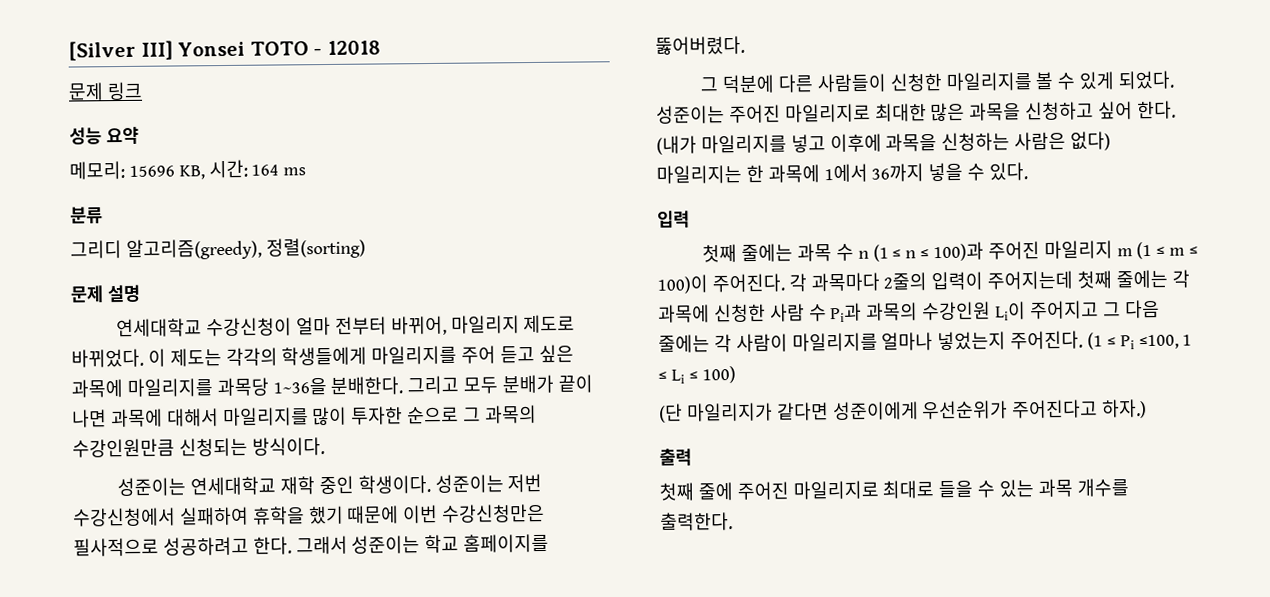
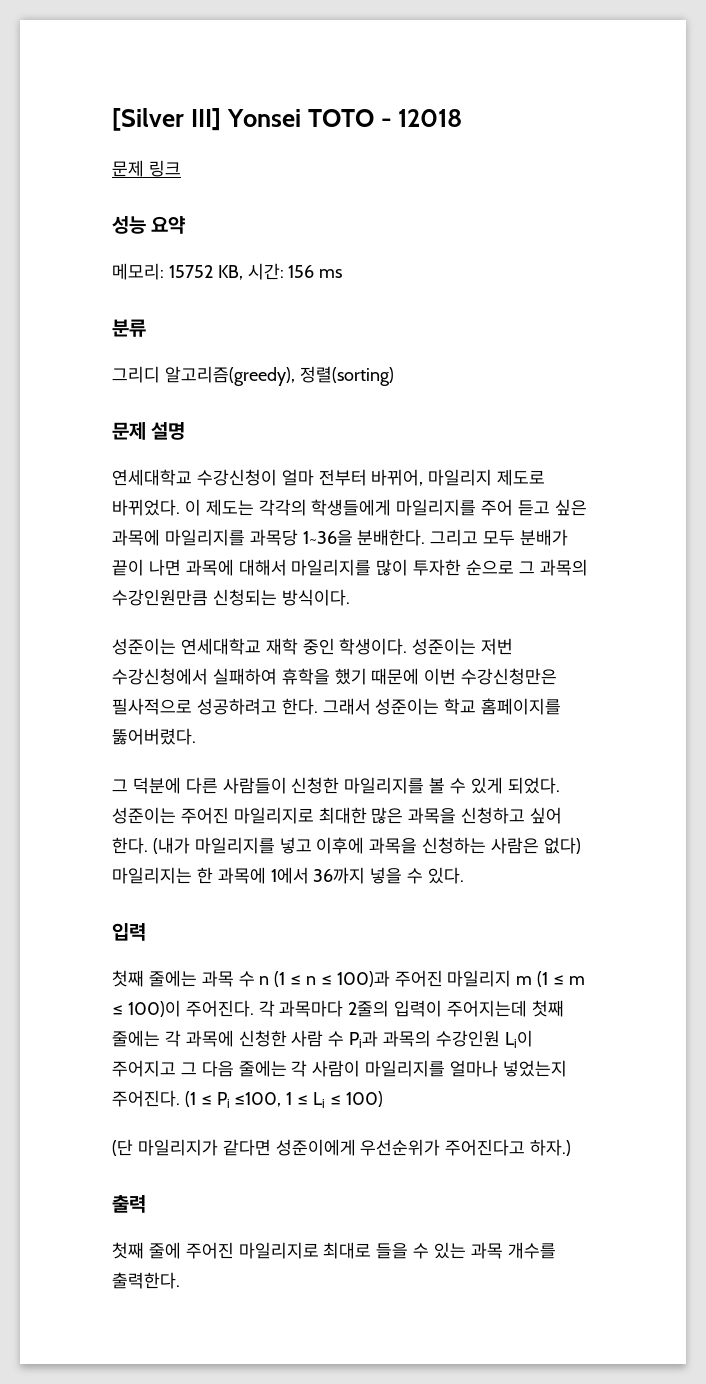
- 메모리: 15696 KB, 시간: 164 ms
+ 메모리: 15752 KB, 시간: 156 ms

